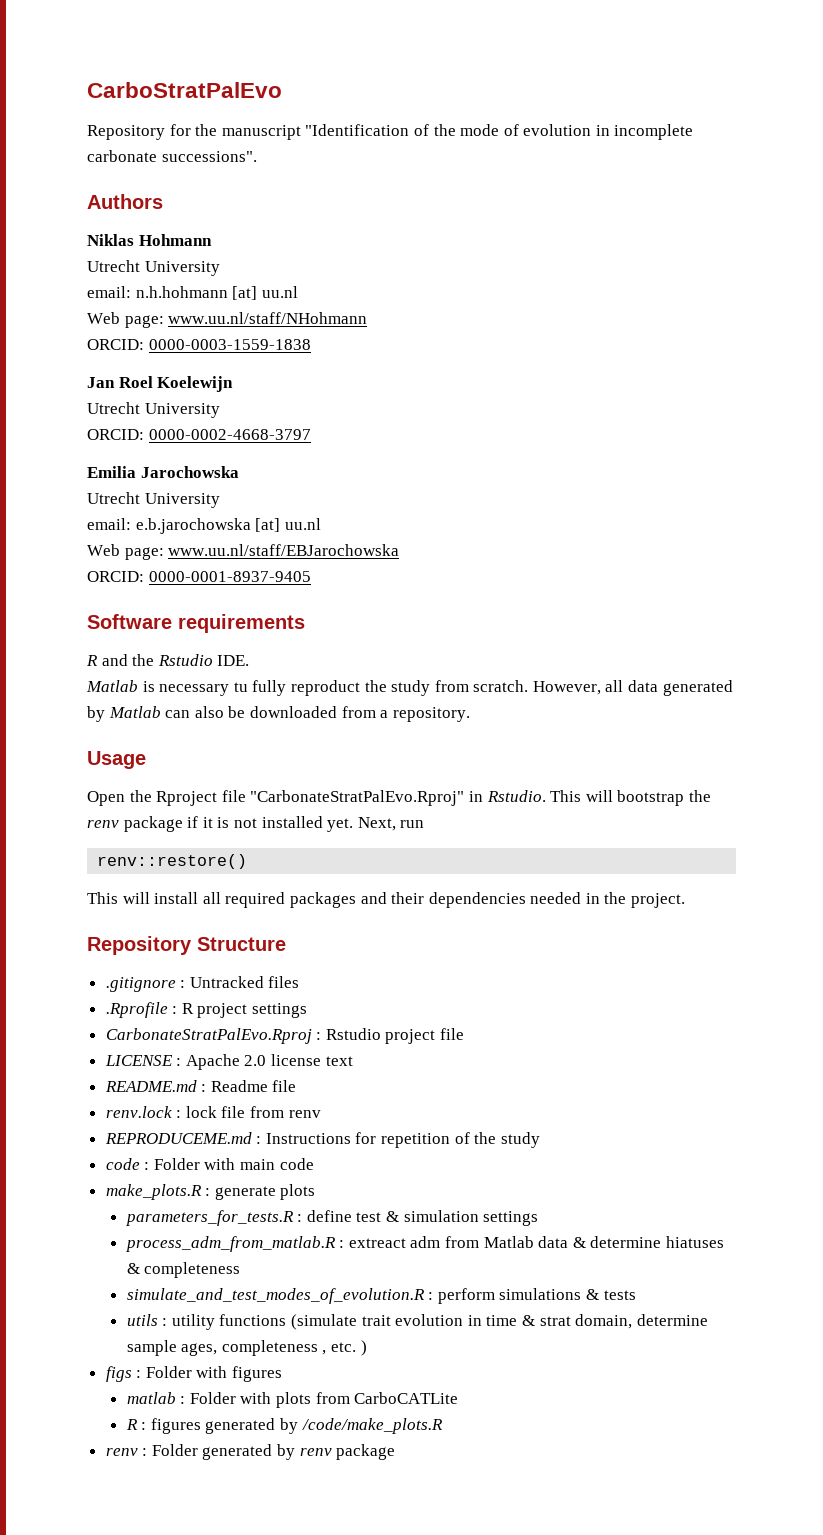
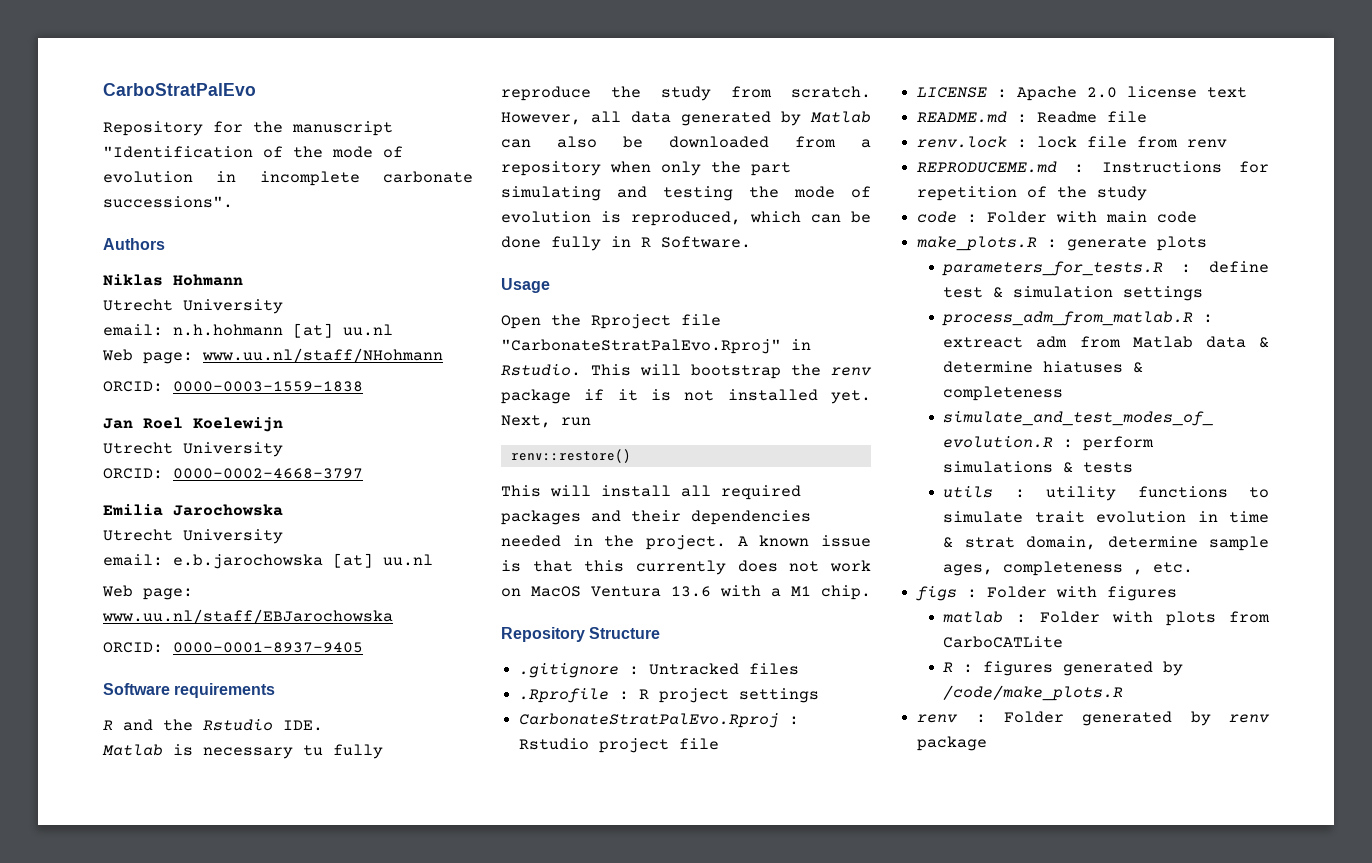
- Matlab is necessary tu fully reproduct the study from scratch.
+ Matlab is necessary tu fully reproduce the study from scratch.
- However, all data generated by Matlab can also be downloaded from a repository.
+ However, all data generated by Matlab can also be downloaded from a repository when only the part simulating and testing the mode of evolution is reproduced, which can be done fully in R Software.
+ A known issue is that this currently does not work on MacOS Ventura 13.6 with a M1 chip.
- utils : utility functions (simulate trait evolution in time & strat domain, determine sample ages, completeness , etc. )
+ utils : utility functions to simulate trait evolution in time & strat domain, determine sample ages, completeness , etc.

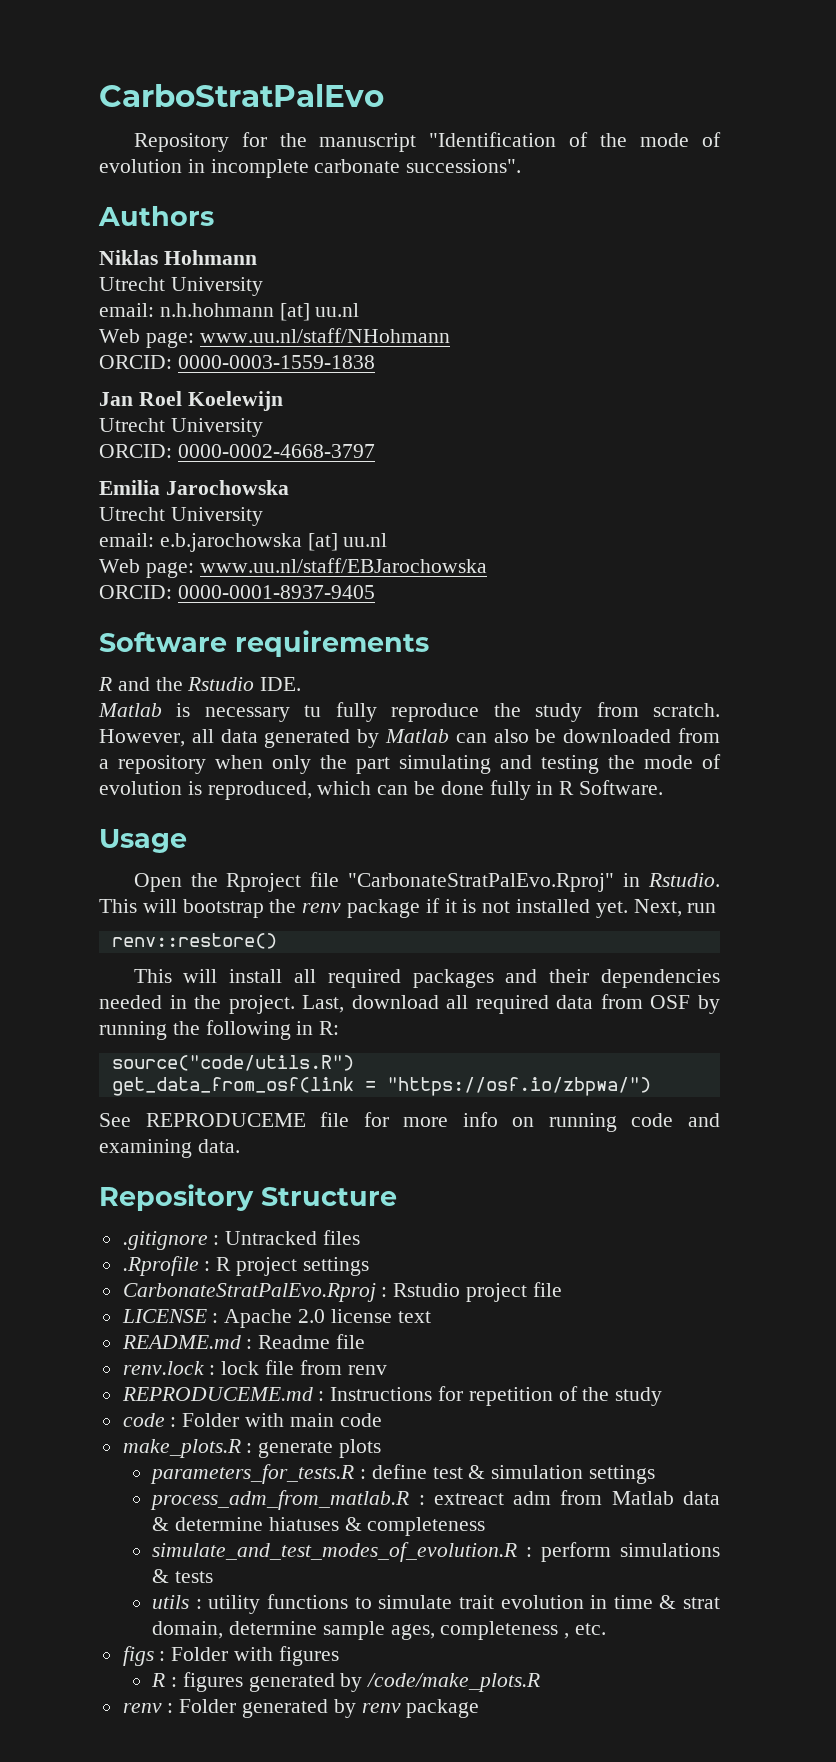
- A known issue is that this currently does not work on MacOS Ventura 13.6 with a M1 chip.
+ Last, download all required data from OSF by running the following in R:
+ source("code/utils.R")
+ get_data_from_osf(link = "https://osf.io/zbpwa/")
+ See REPRODUCEME file for more info on running code and examining data.
- matlab : Folder with plots from CarboCATLite

